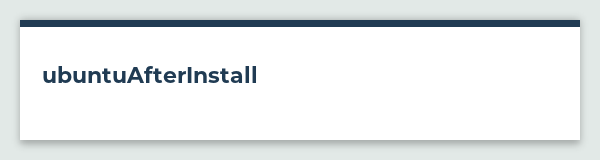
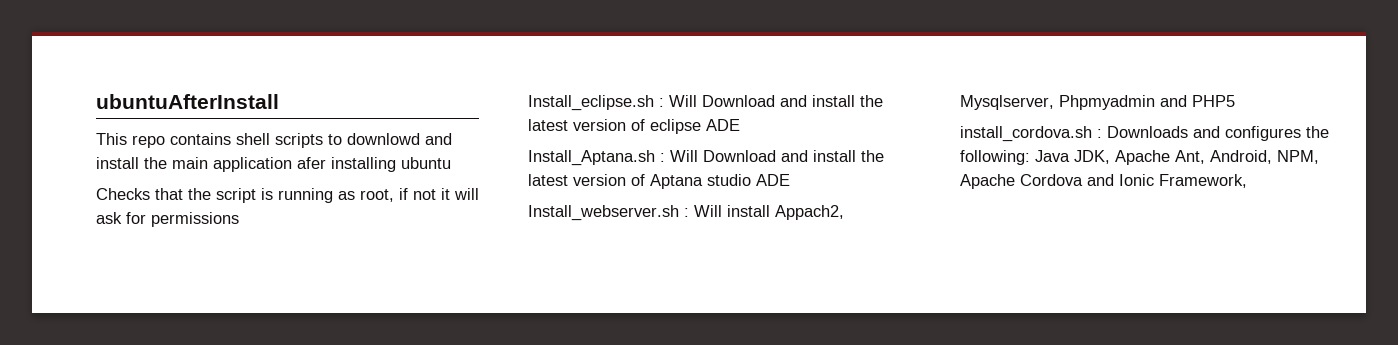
+ This repo contains shell scripts to downlowd and install the main application afer installing ubuntu
+ Checks that the script is running as root, if not it will ask for permissions
+ Install_eclipse.sh : Will Download and install the latest version of eclipse ADE
+ Install_Aptana.sh : Will Download and install the latest version of Aptana studio ADE
+ Install_webserver.sh : Will install Appach2, Mysqlserver, Phpmyadmin and PHP5
+ install_cordova.sh : Downloads and configures the following: Java JDK, Apache Ant, Android, NPM, Apache Cordova and Ionic Framework,

